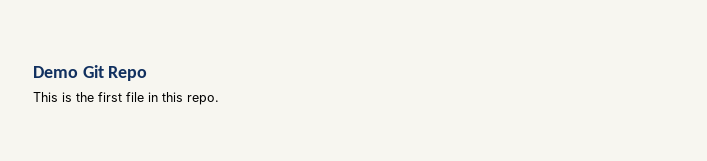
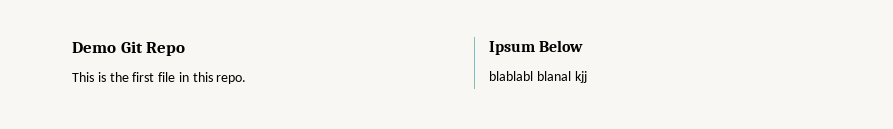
+ Ipsum Below
+ blablabl blanal kjj

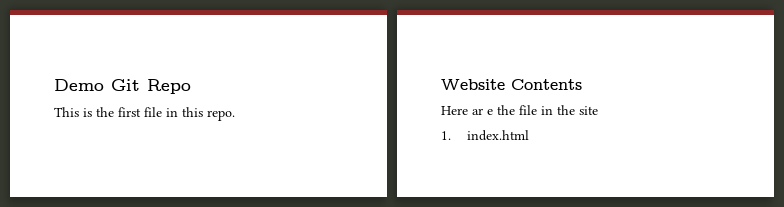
- Ipsum Below
- blablabl blanal kjj
+ Website Contents
+ Here ar e the file in the site
+ 1. index.html

